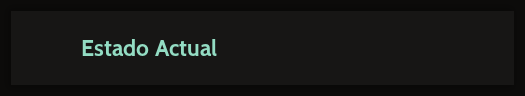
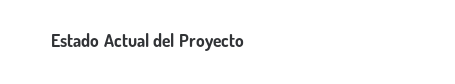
- Estado Actual
+ Estado Actual del Proyecto

